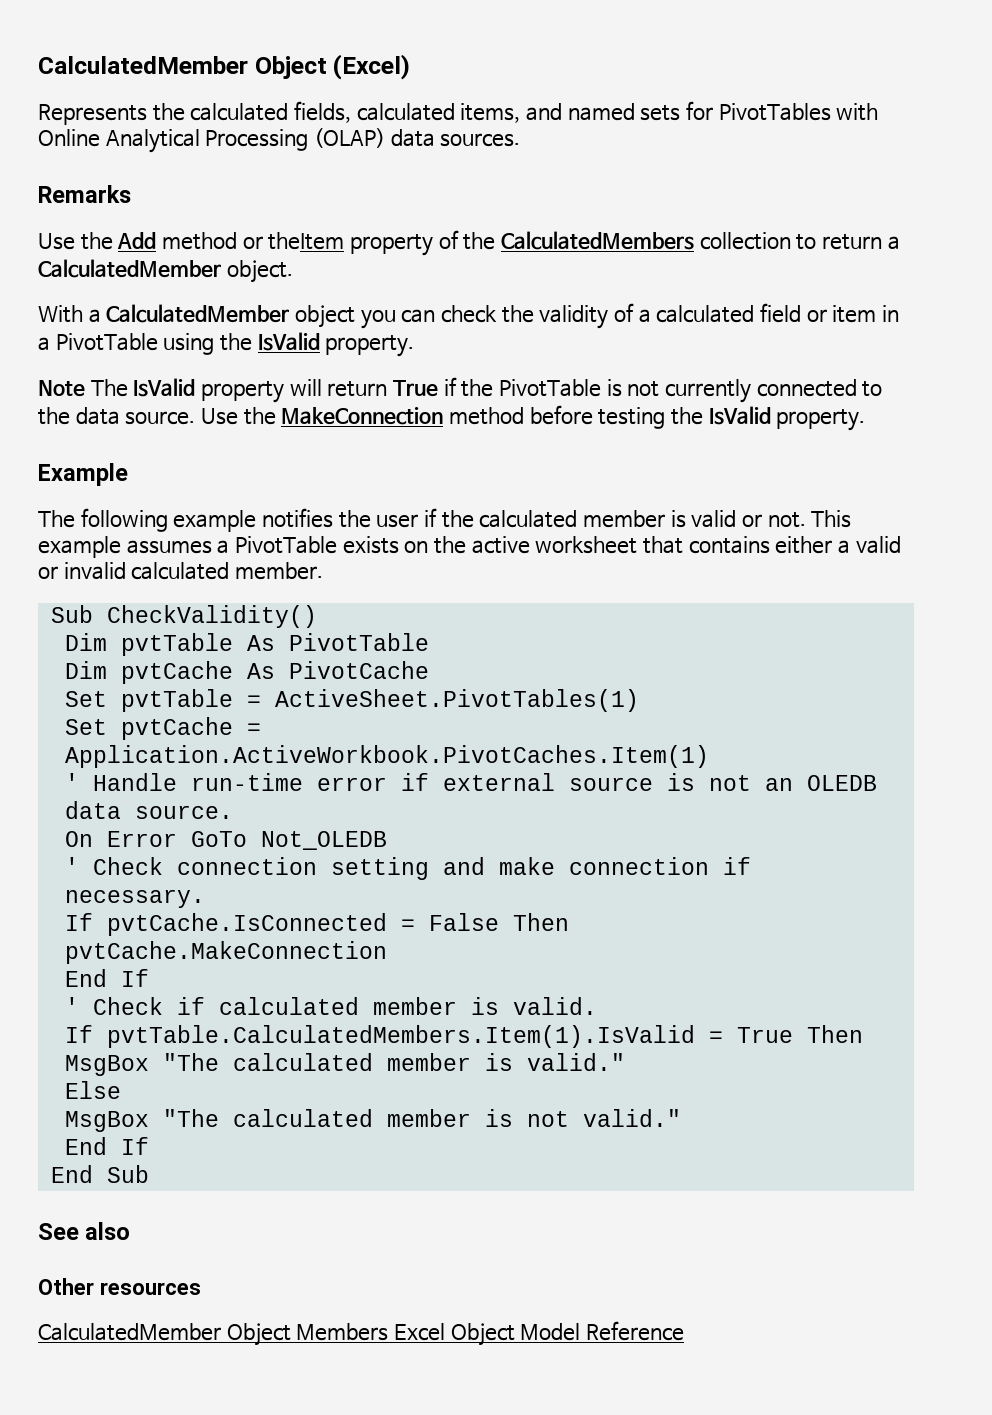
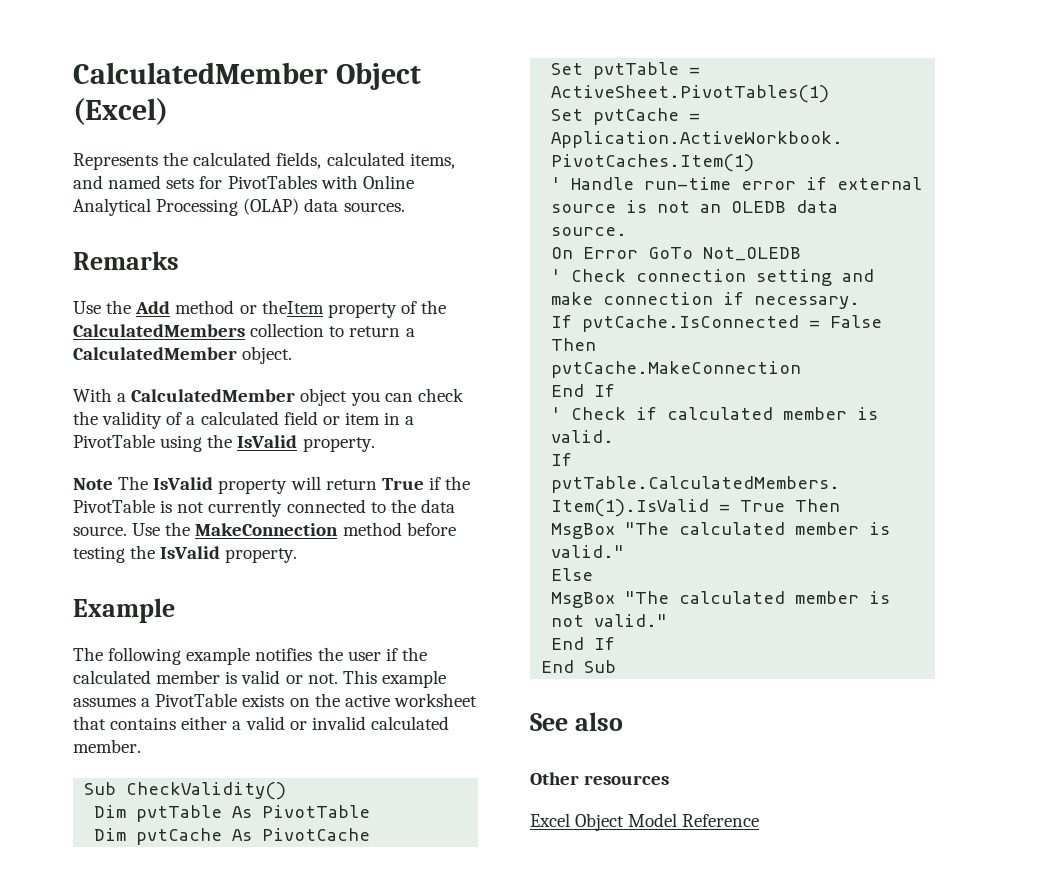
- CalculatedMember Object Members Excel Object Model Reference
+ Excel Object Model Reference

